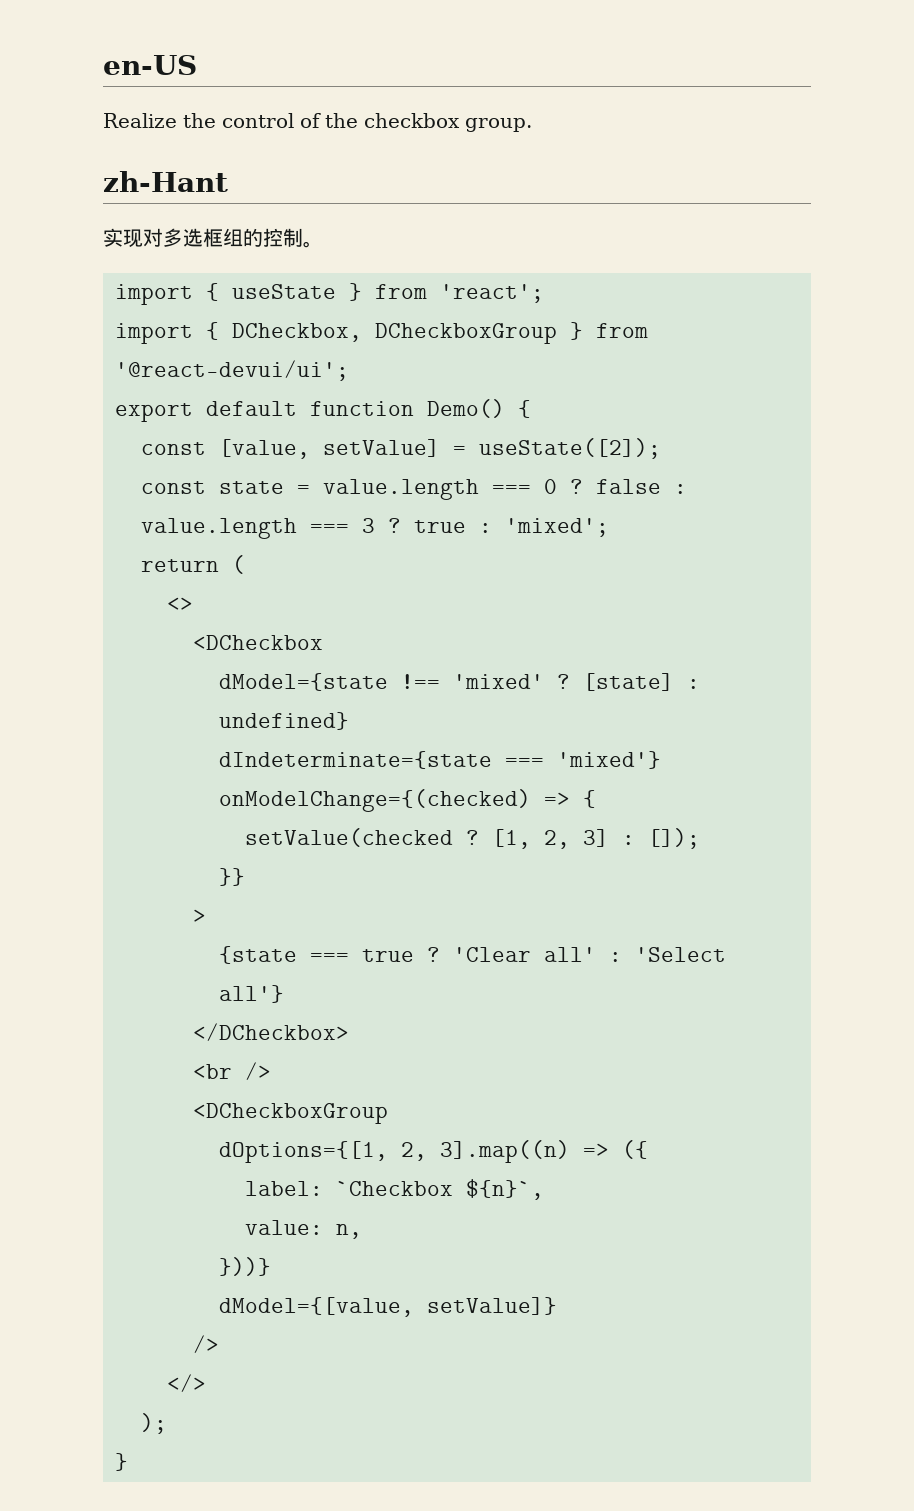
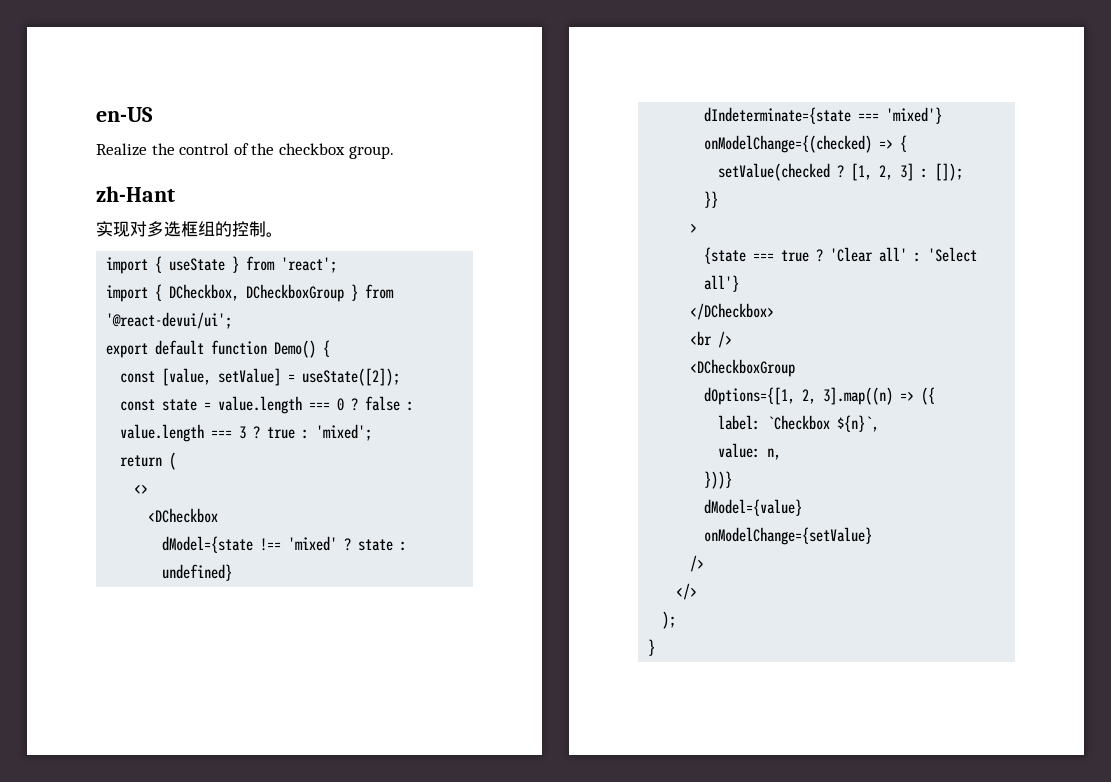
- dModel={state !== 'mixed' ? [state] : undefined}
+ dModel={state !== 'mixed' ? state : undefined}
- dModel={[value, setValue]}
+ dModel={value}
+ onModelChange={setValue}

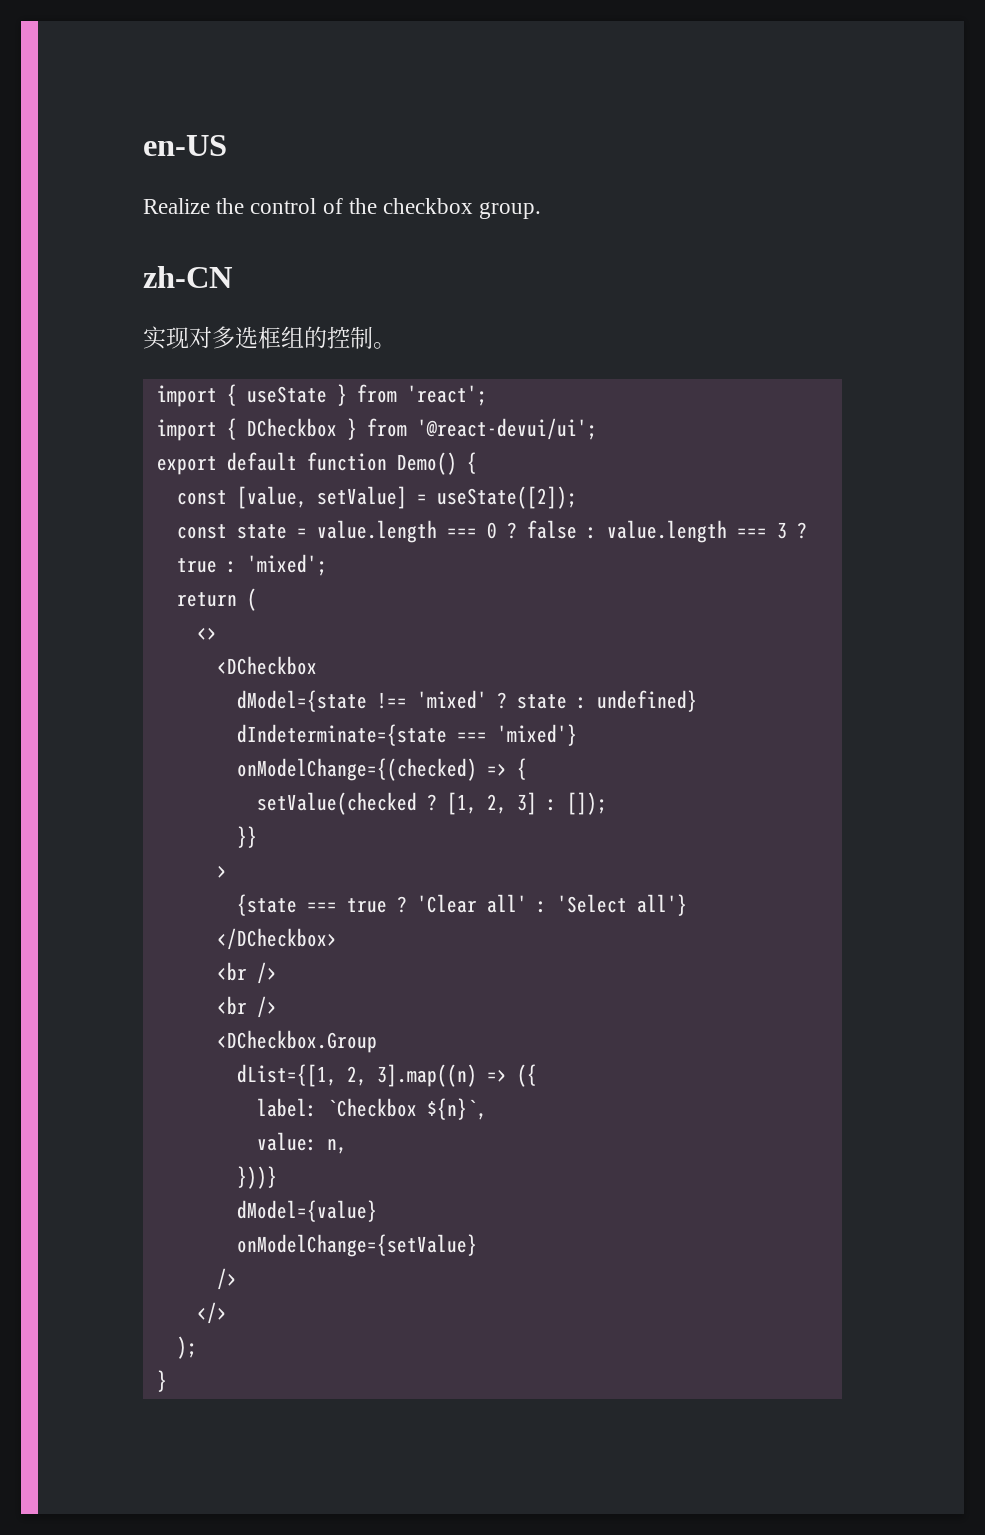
- zh-Hant
+ zh-CN
- import { DCheckbox, DCheckboxGroup } from '@react-devui/ui';
+ import { DCheckbox } from '@react-devui/ui';
  </DCheckbox>
  <br />
- <DCheckboxGroup
- dOptions={[1, 2, 3].map((n) => ({
+ <br />
+ <DCheckbox.Group
+ dList={[1, 2, 3].map((n) => ({

